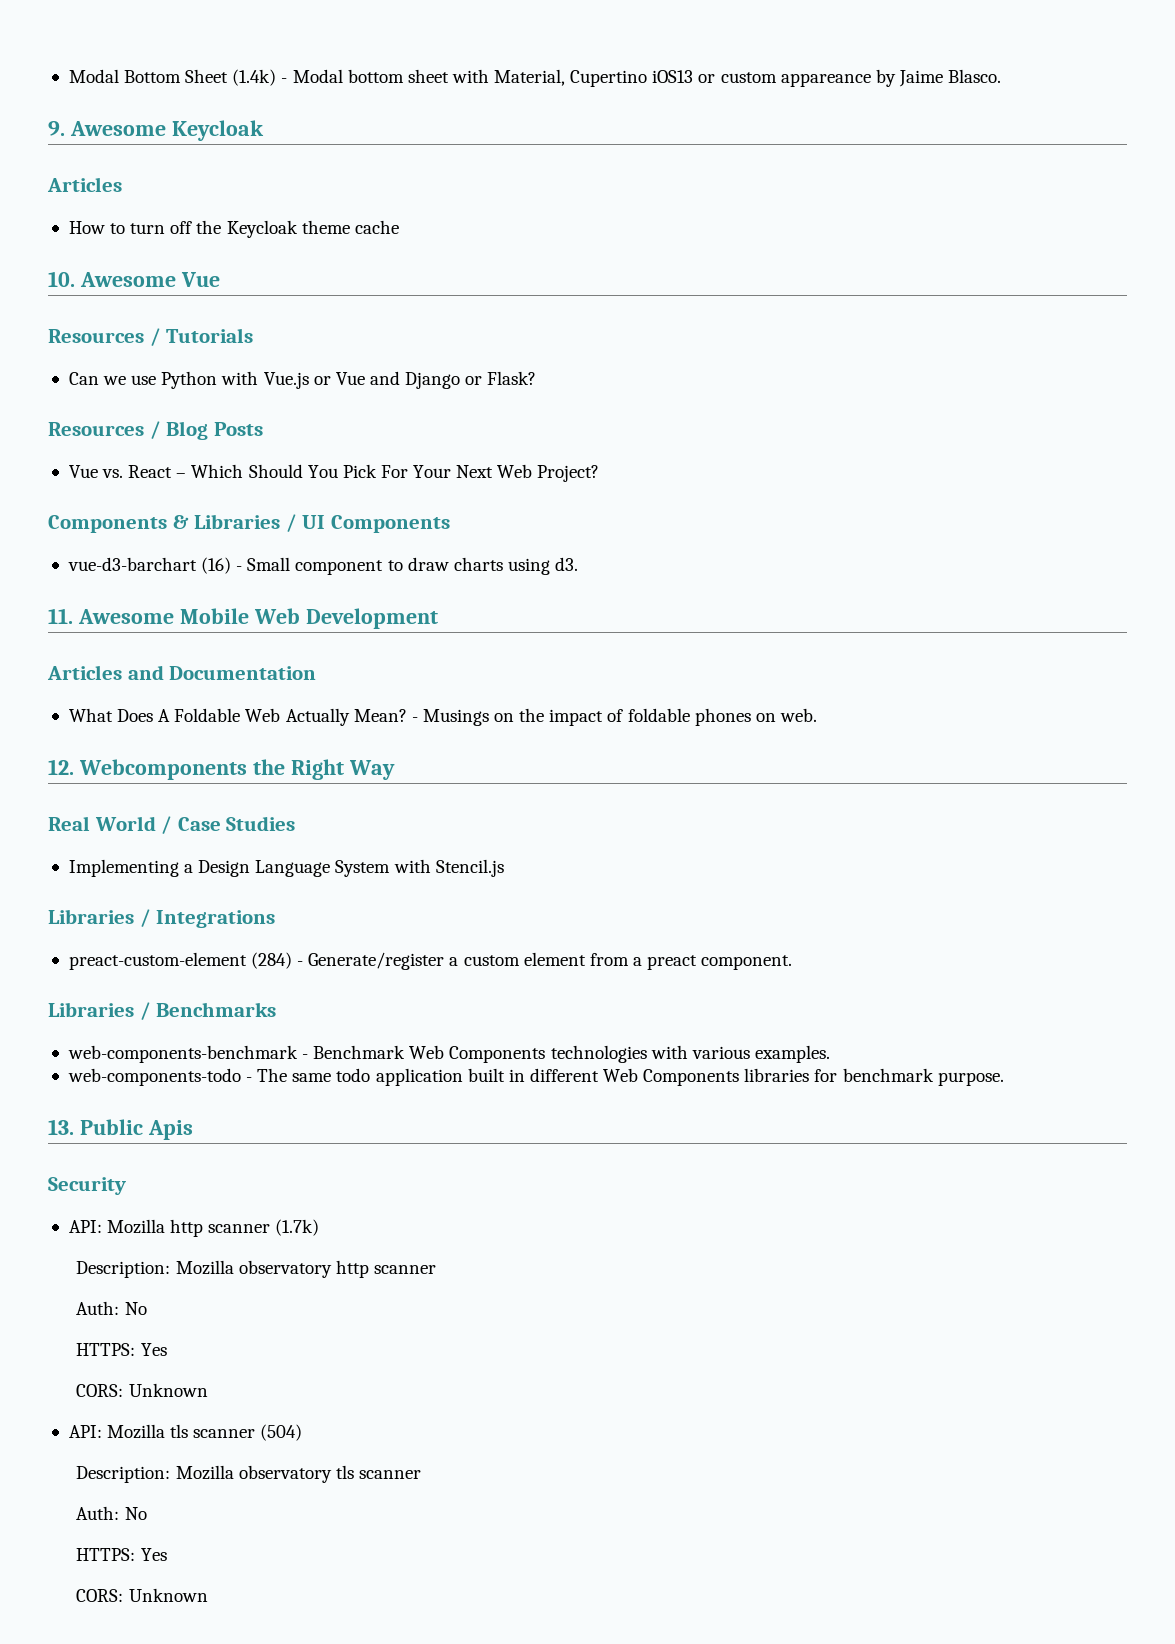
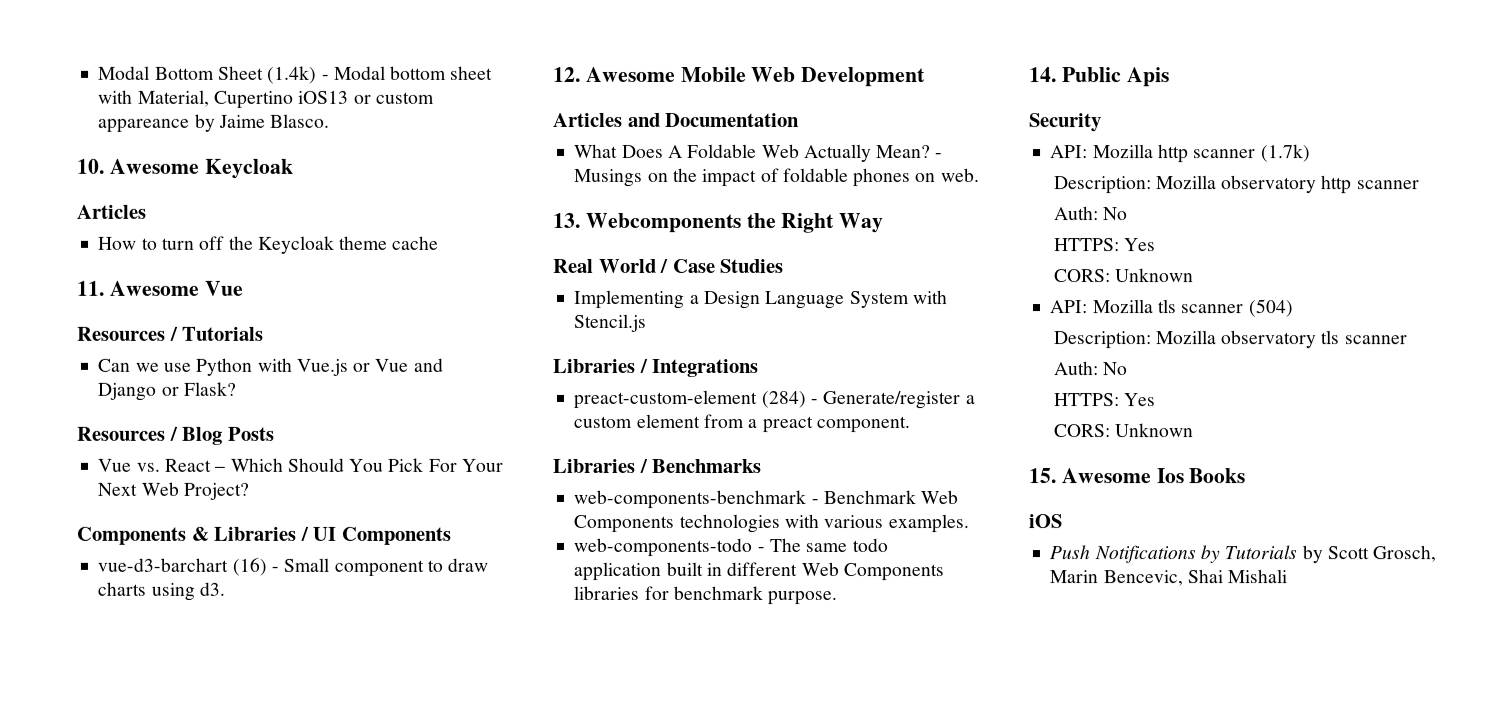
- 9. Awesome Keycloak
+ 10. Awesome Keycloak
- 10. Awesome Vue
+ 11. Awesome Vue
- 11. Awesome Mobile Web Development
+ 12. Awesome Mobile Web Development
- 12. Webcomponents the Right Way
+ 13. Webcomponents the Right Way
- 13. Public Apis
+ 14. Public Apis
+ 15. Awesome Ios Books
+ iOS
+ Push Notifications by Tutorials by Scott Grosch, Marin Bencevic, Shai Mishali

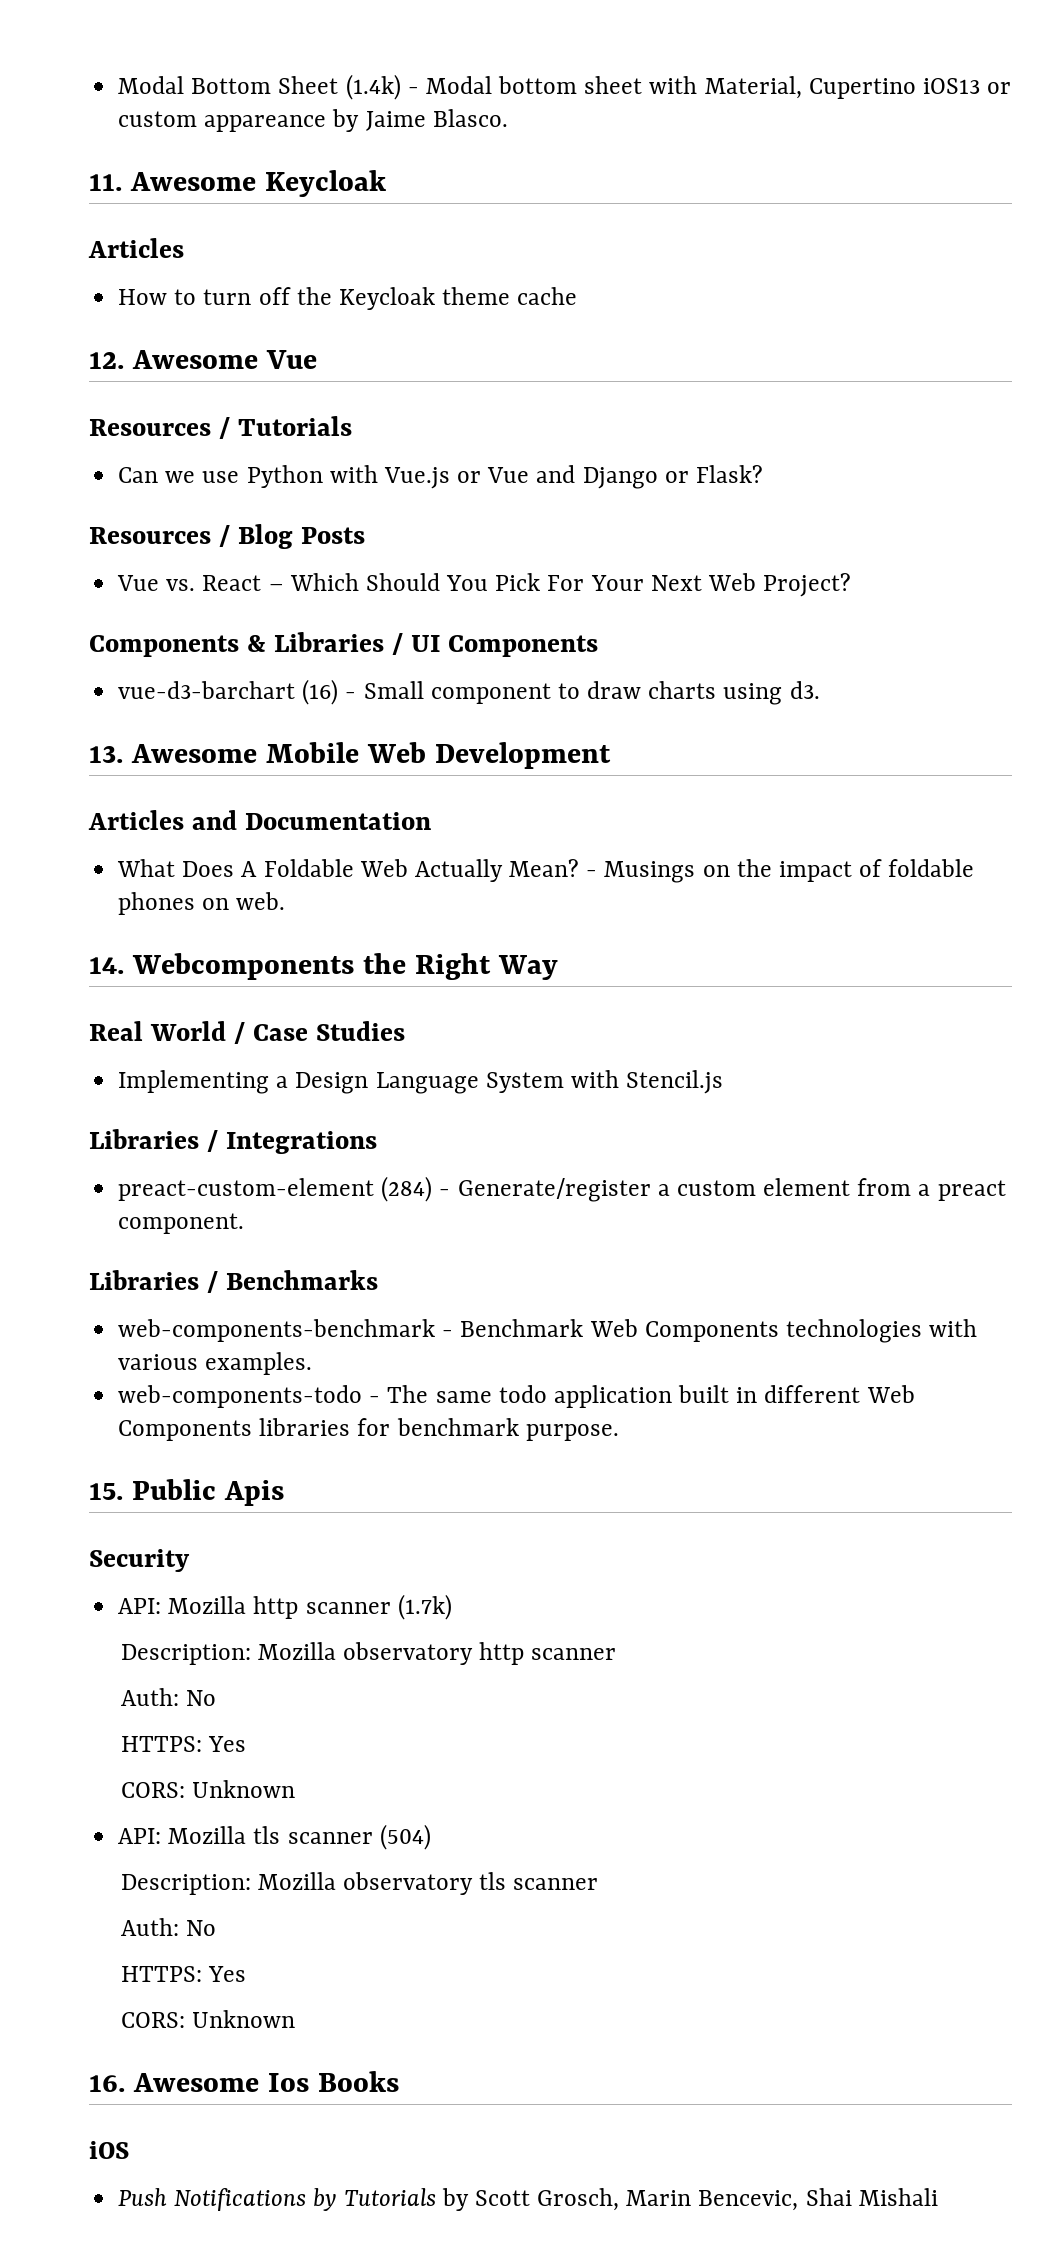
- 10. Awesome Keycloak
+ 11. Awesome Keycloak
- 11. Awesome Vue
+ 12. Awesome Vue
- 12. Awesome Mobile Web Development
+ 13. Awesome Mobile Web Development
- 13. Webcomponents the Right Way
+ 14. Webcomponents the Right Way
- 14. Public Apis
+ 15. Public Apis
- 15. Awesome Ios Books
+ 16. Awesome Ios Books

